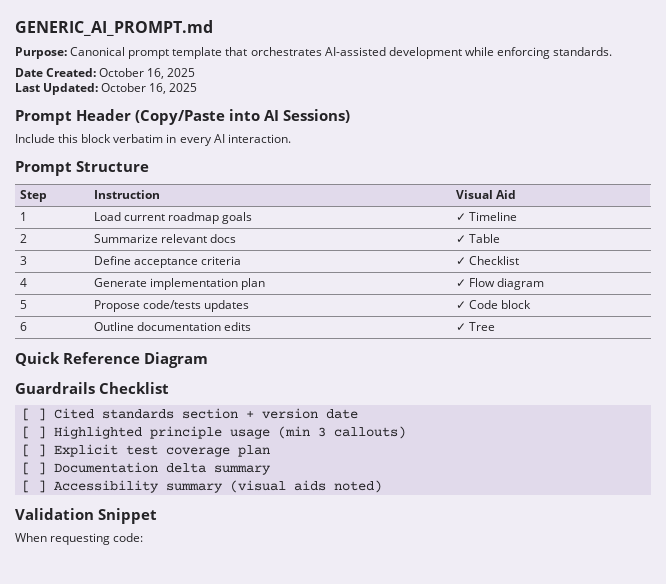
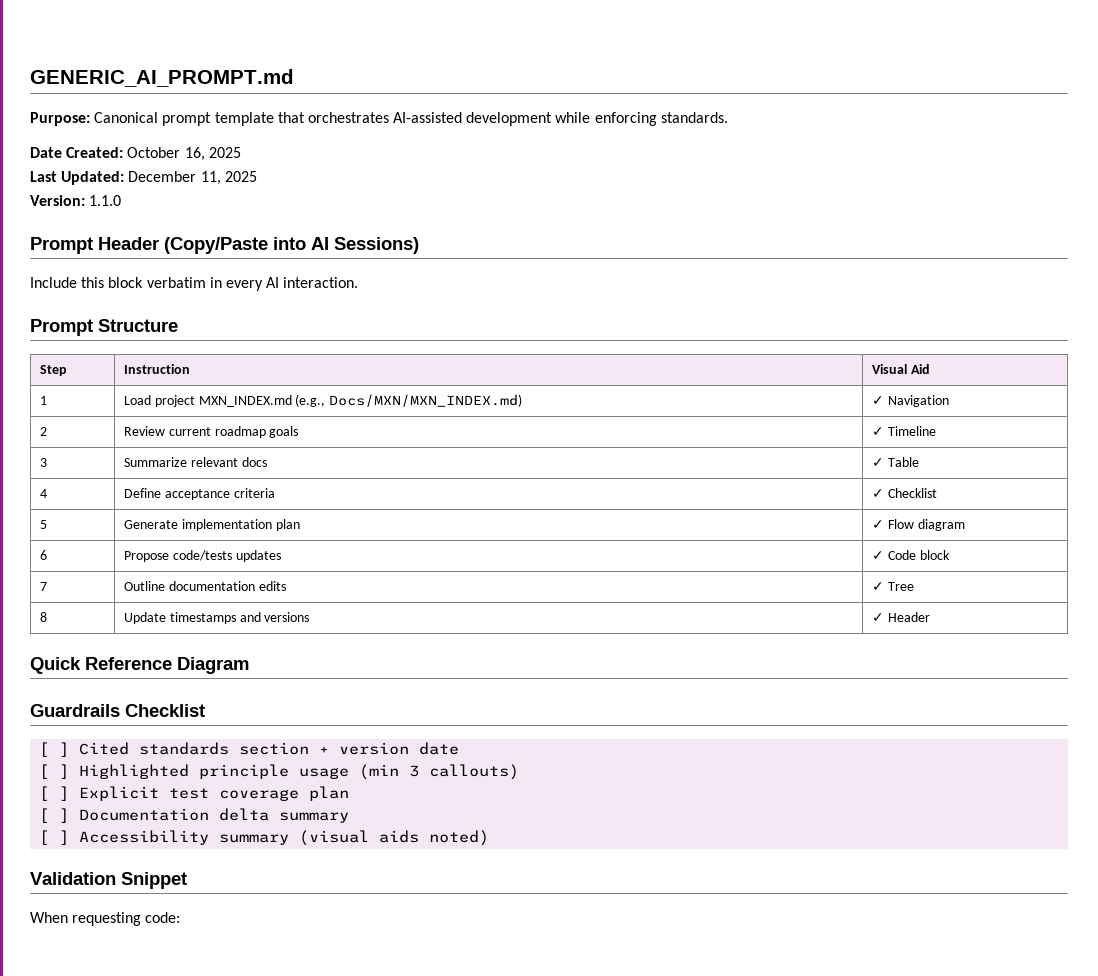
- Last Updated: October 16, 2025
+ Last Updated: December 11, 2025
+ Version: 1.1.0
- 1 | Load current roadmap goals | ✓ Timeline
+ 1 | Load project MXN_INDEX.md (e.g., Docs/MXN/MXN_INDEX.md) | ✓ Navigation
+ 2 | Review current roadmap goals | ✓ Timeline
- 2 | Summarize relevant docs | ✓ Table
+ 3 | Summarize relevant docs | ✓ Table
- 3 | Define acceptance criteria | ✓ Checklist
+ 4 | Define acceptance criteria | ✓ Checklist
- 4 | Generate implementation plan | ✓ Flow diagram
+ 5 | Generate implementation plan | ✓ Flow diagram
- 5 | Propose code/tests updates | ✓ Code block
+ 6 | Propose code/tests updates | ✓ Code block
- 6 | Outline documentation edits | ✓ Tree
+ 7 | Outline documentation edits | ✓ Tree
+ 8 | Update timestamps and versions | ✓ Header

